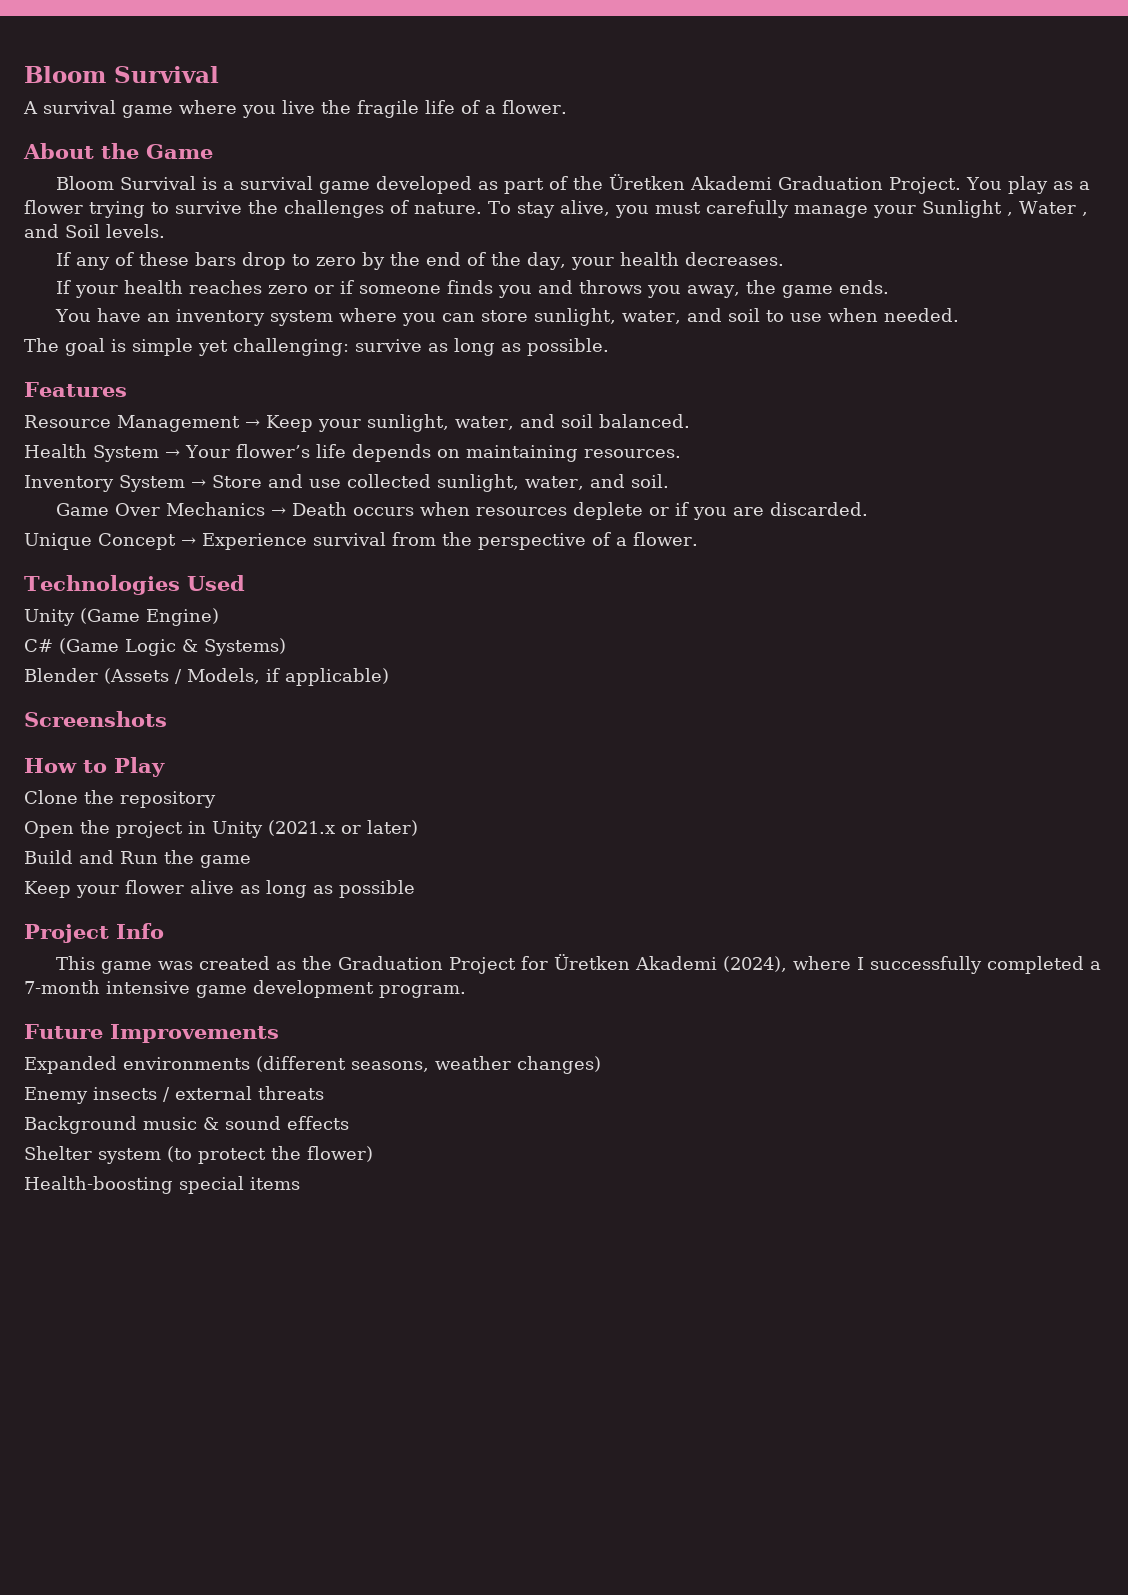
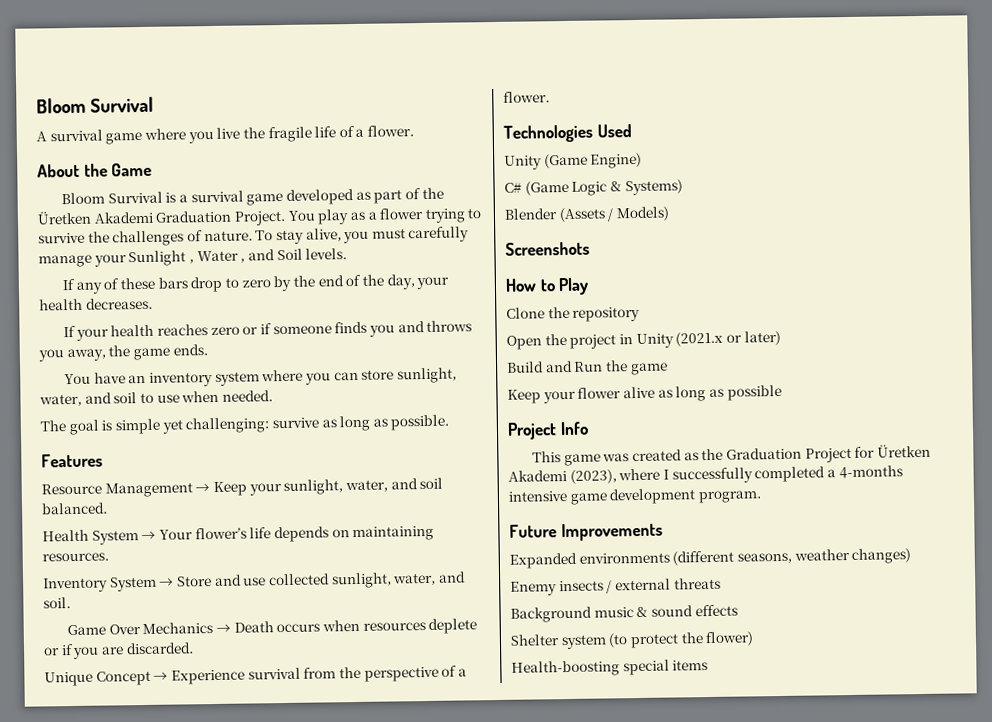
- Blender (Assets / Models, if applicable)
+ Blender (Assets / Models)
- This game was created as the Graduation Project for Üretken Akademi (2024), where I successfully completed a 7-month intensive game development program.
+ This game was created as the Graduation Project for Üretken Akademi (2023), where I successfully completed a 4-months intensive game development program.

